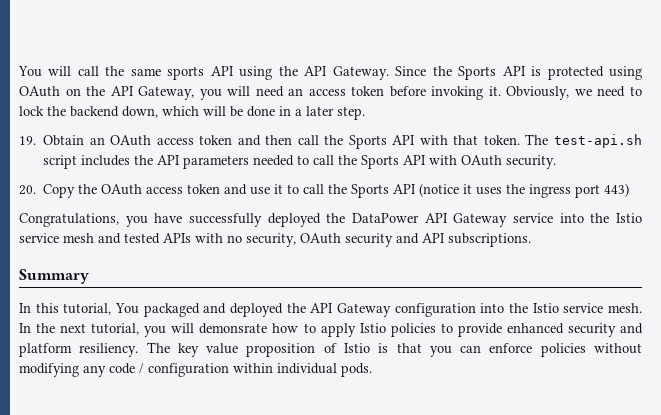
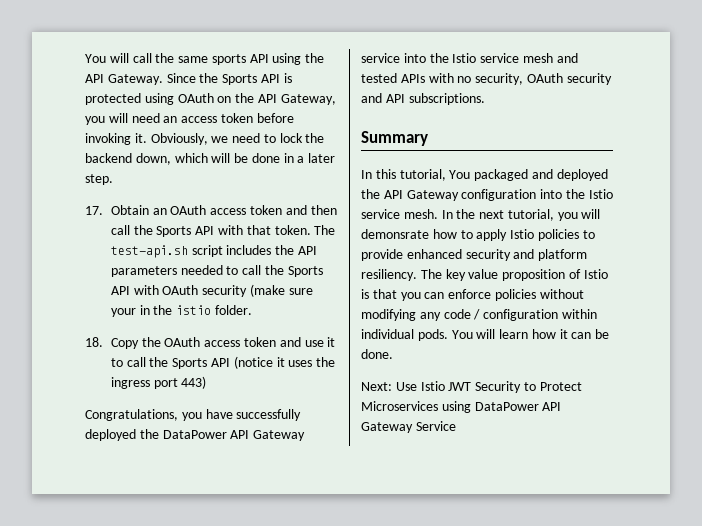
- 19. Obtain an OAuth access token and then call the Sports API with that token.
+ 17. Obtain an OAuth access token and then call the Sports API with that token.
- The test-api.sh script includes the API parameters needed to call the Sports API with OAuth security.
- 20. Copy the OAuth access token and use it to call the Sports API (notice it uses the ingress port 443)
+ The test-api.sh script includes the API parameters needed to call the Sports API with OAuth security (make sure your in the istio folder.
+ 18. Copy the OAuth access token and use it to call the Sports API (notice it uses the ingress port 443)
+ You will learn how it can be done.
+ Next: Use Istio JWT Security to Protect Microservices using DataPower API Gateway Service

